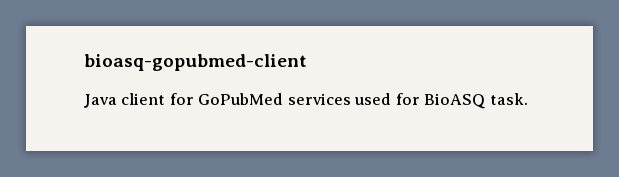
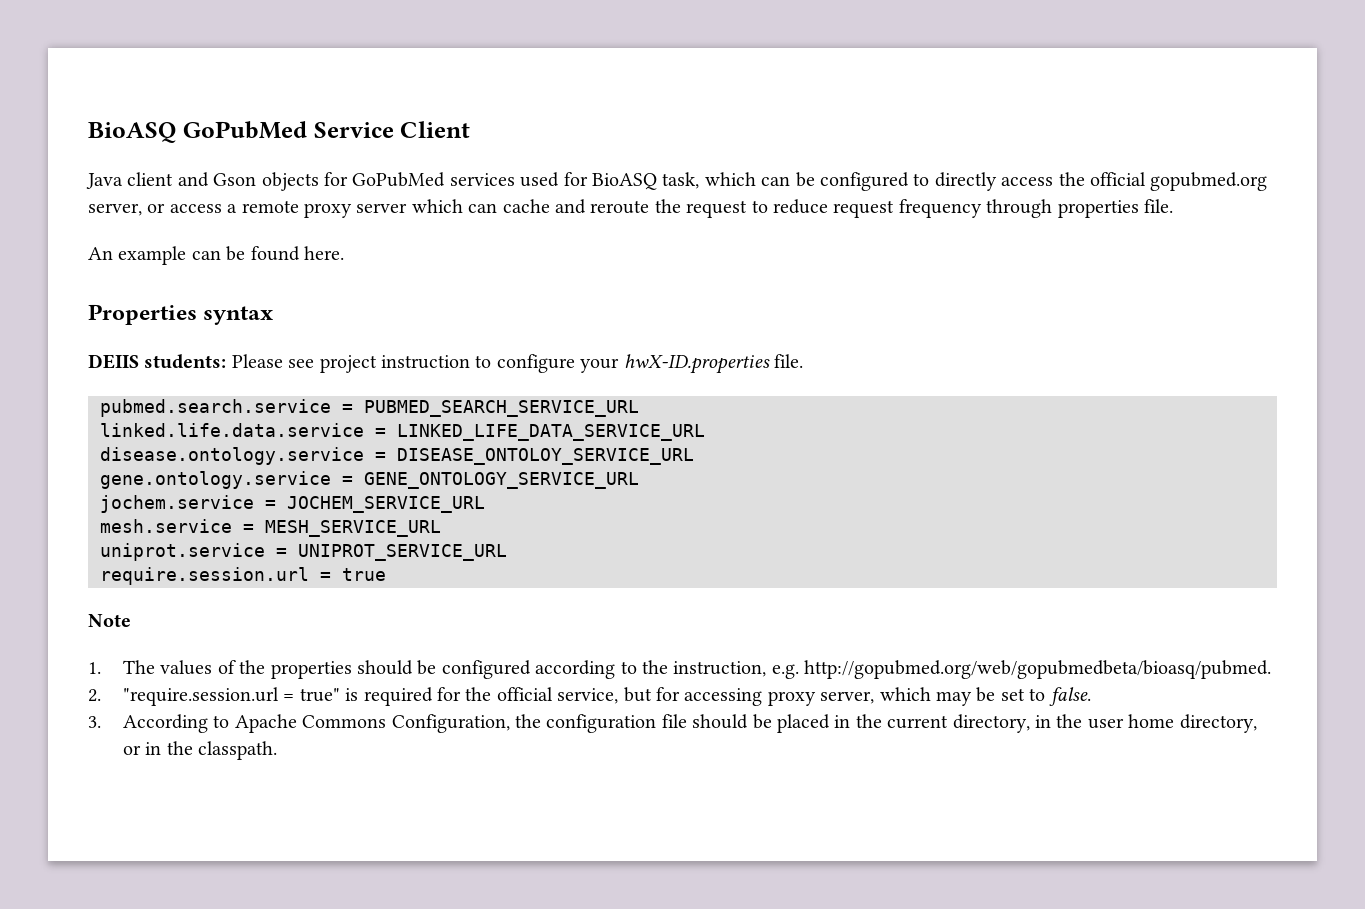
- bioasq-gopubmed-client
+ BioASQ GoPubMed Service Client
- Java client for GoPubMed services used for BioASQ task.
+ Java client and Gson objects for GoPubMed services used for BioASQ task, which can be configured to directly access the official gopubmed.org server, or access a remote proxy server which can cache and reroute the request to reduce request frequency through properties file.
+ An example can be found here.
+ Properties syntax
+ DEIIS students: Please see project instruction to configure your hwX-ID.properties file.
+ pubmed.search.service = PUBMED_SEARCH_SERVICE_URL
+ linked.life.data.service = LINKED_LIFE_DATA_SERVICE_URL
+ disease.ontology.service = DISEASE_ONTOLOY_SERVICE_URL
+ gene.ontology.service = GENE_ONTOLOGY_SERVICE_URL
+ jochem.service = JOCHEM_SERVICE_URL
+ mesh.service = MESH_SERVICE_URL
+ uniprot.service = UNIPROT_SERVICE_URL
+ require.session.url = true
+ Note
+ 1. The values of the properties should be configured according to the instruction, e.g. http://gopubmed.org/web/gopubmedbeta/bioasq/pubmed.
+ 2. "require.session.url = true" is required for the official service, but for accessing proxy server, which may be set to false.
+ 3. According to Apache Commons Configuration, the configuration file should be placed in the current directory, in the user home directory, or in the classpath.

